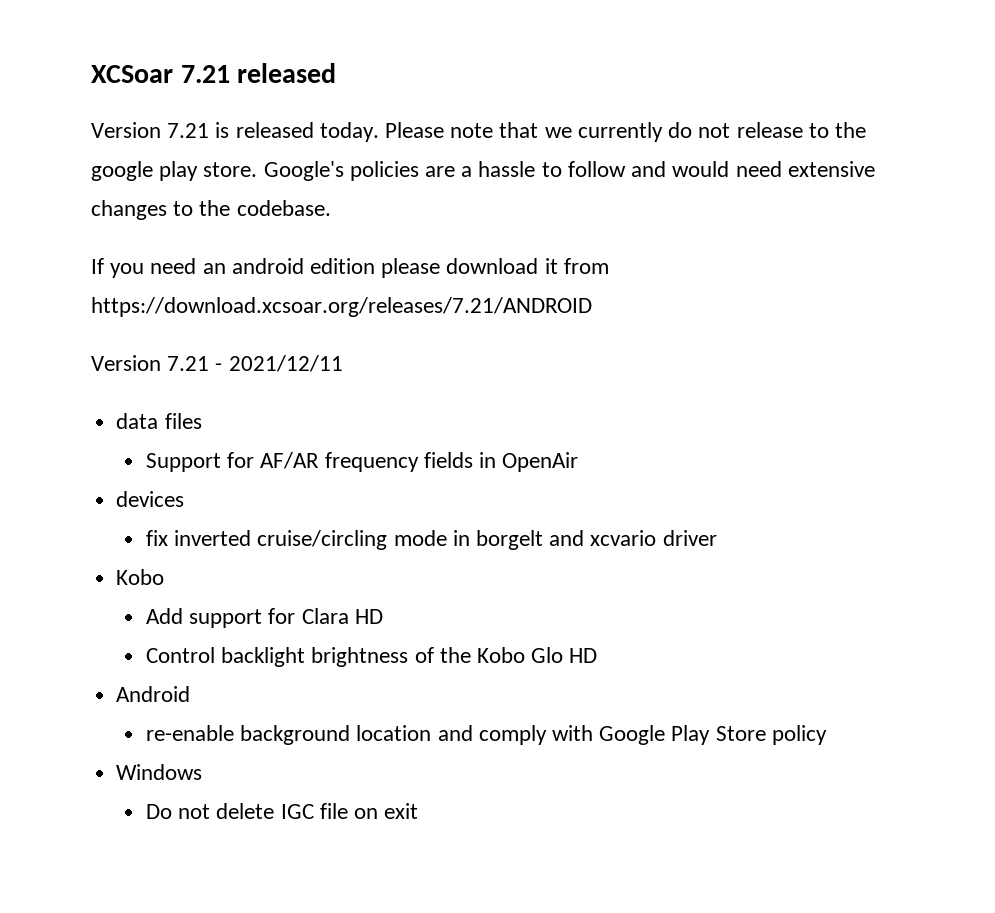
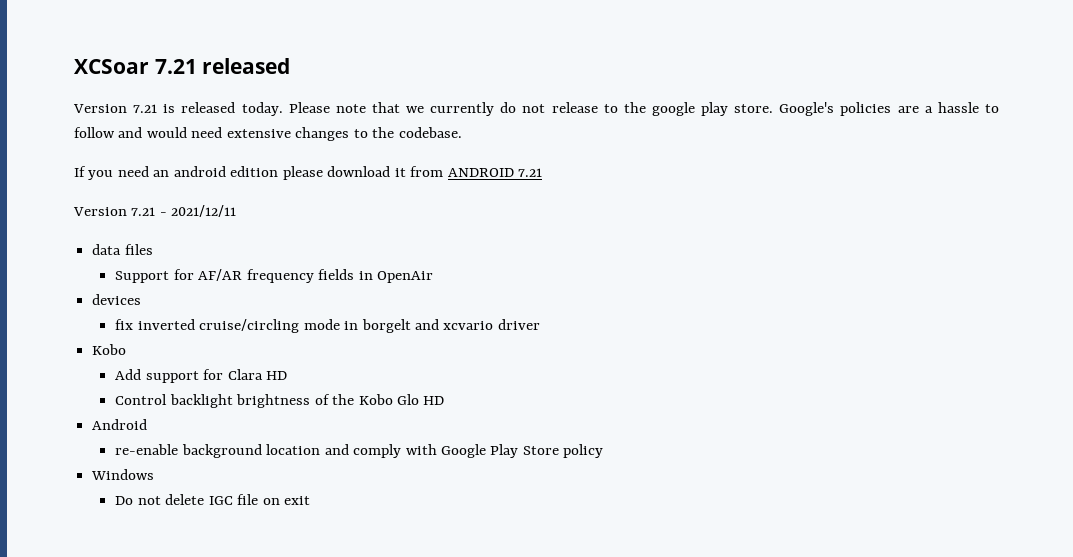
- If you need an android edition please download it from https://download.xcsoar.org/releases/7.21/ANDROID
+ If you need an android edition please download it from ANDROID 7.21

